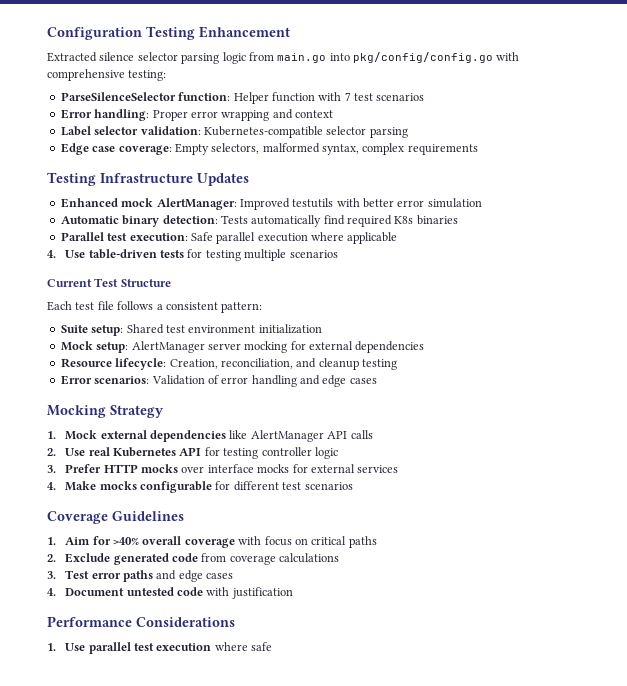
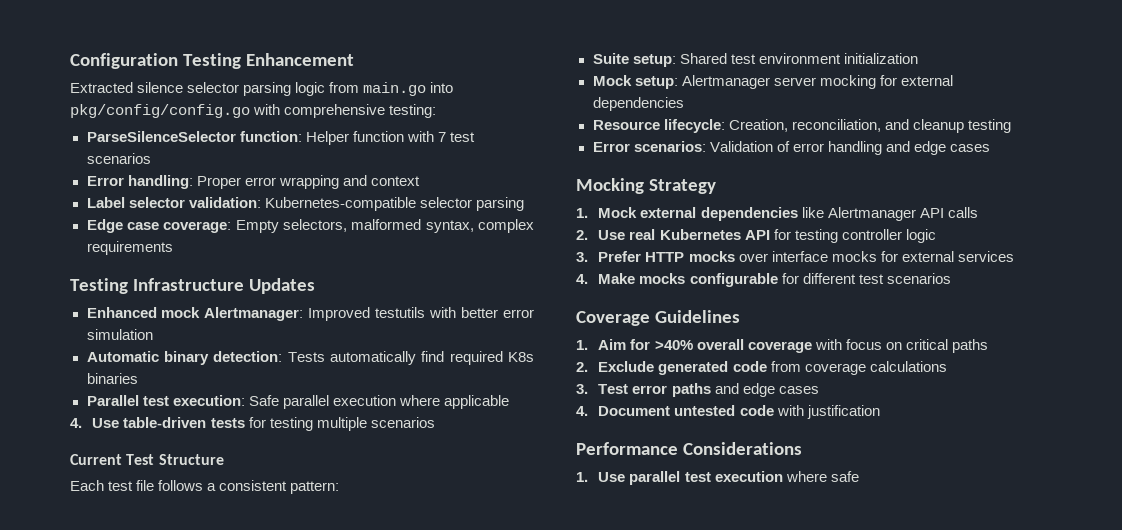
- Enhanced mock AlertManager: Improved testutils with better error simulation
+ Enhanced mock Alertmanager: Improved testutils with better error simulation
- Mock setup: AlertManager server mocking for external dependencies
+ Mock setup: Alertmanager server mocking for external dependencies
- 1. Mock external dependencies like AlertManager API calls
+ 1. Mock external dependencies like Alertmanager API calls

